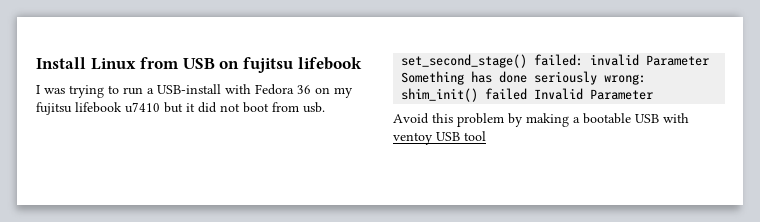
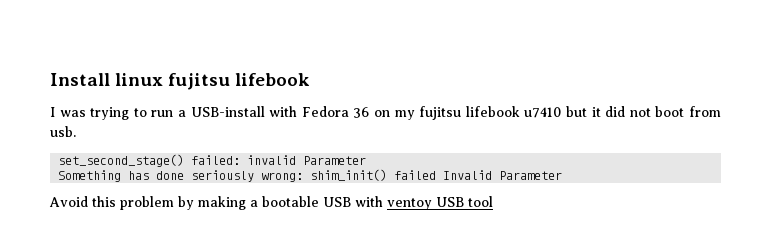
- Install Linux from USB on fujitsu lifebook
+ Install linux fujitsu lifebook

